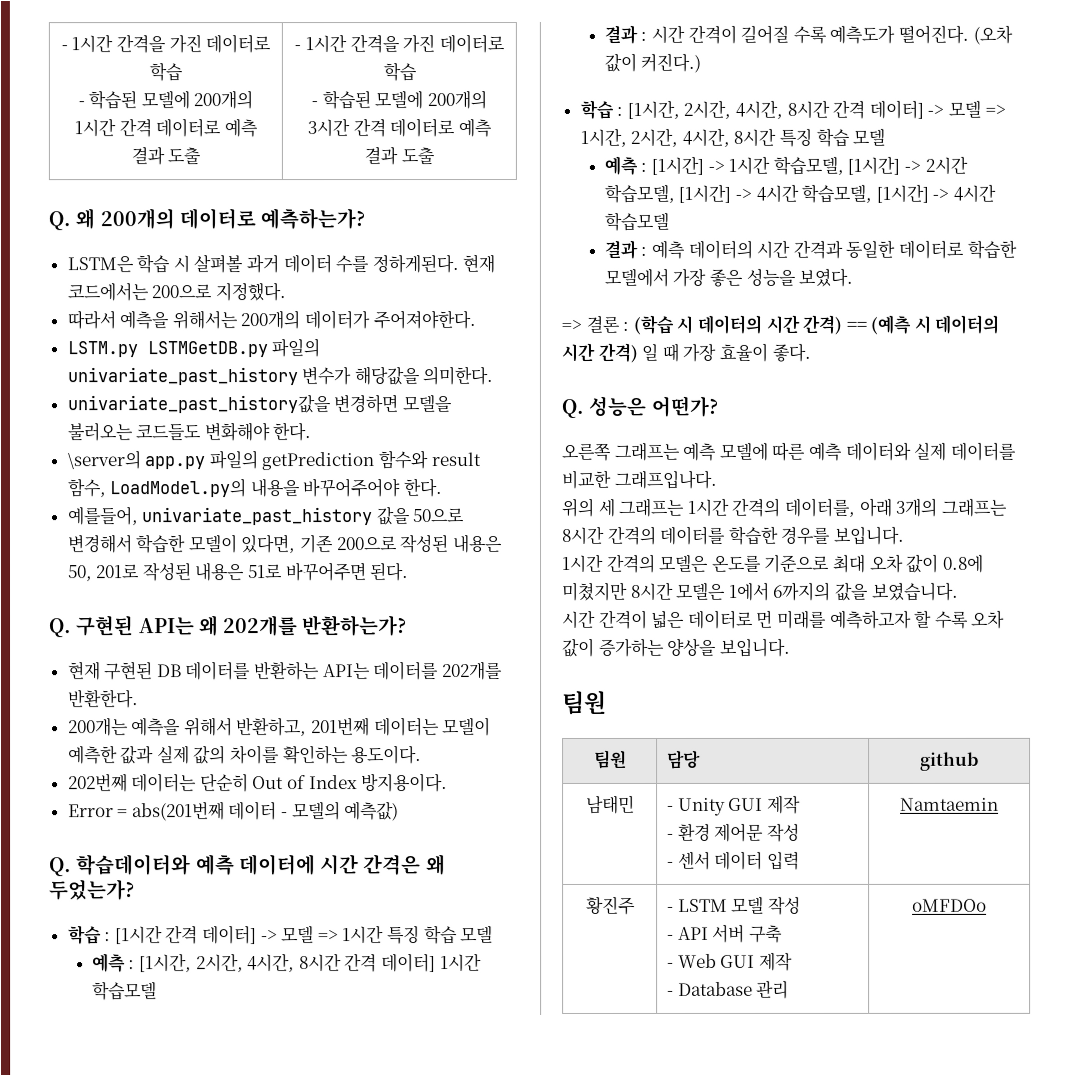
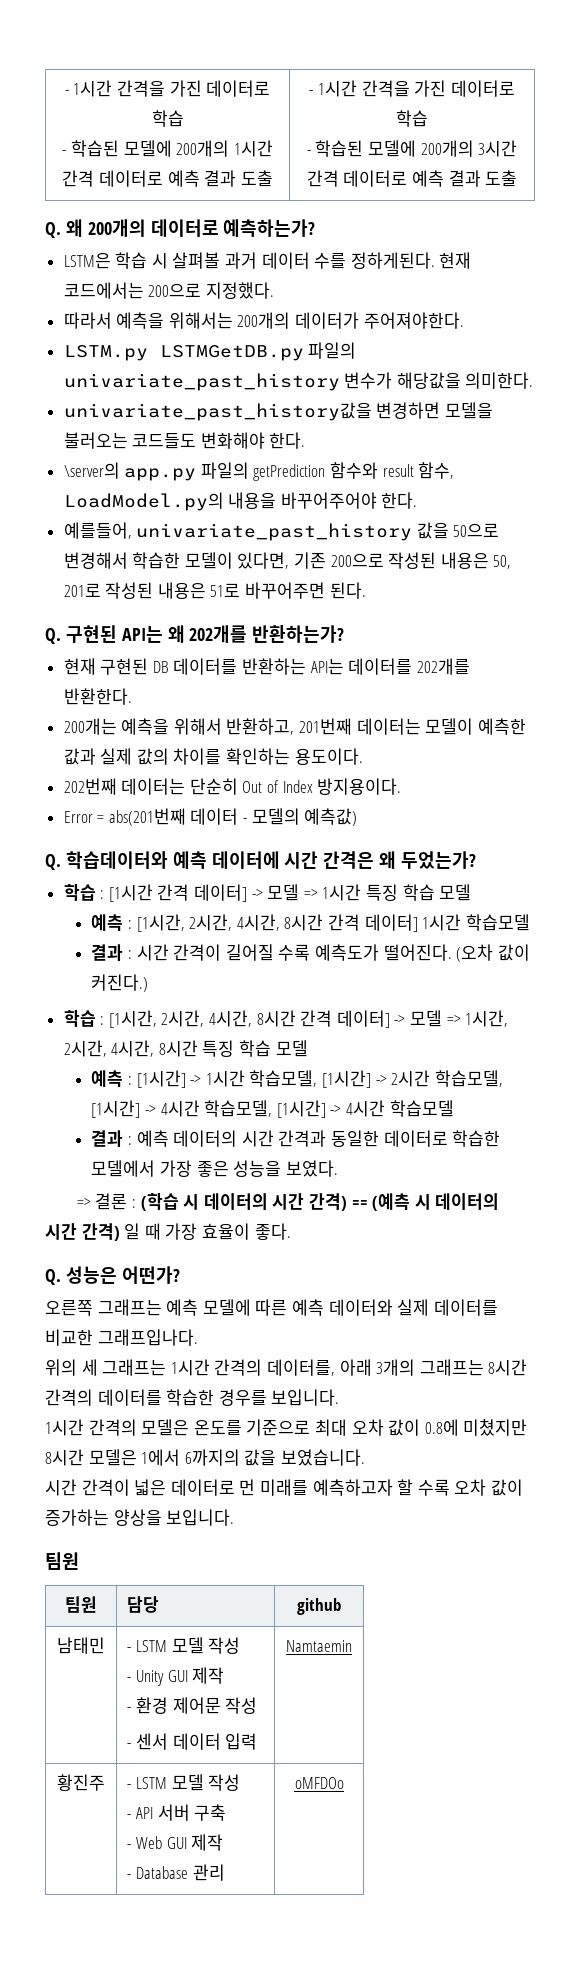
- 남태민 | - Unity GUI 제작
+ 남태민 | - LSTM 모델 작성
+ - Unity GUI 제작

